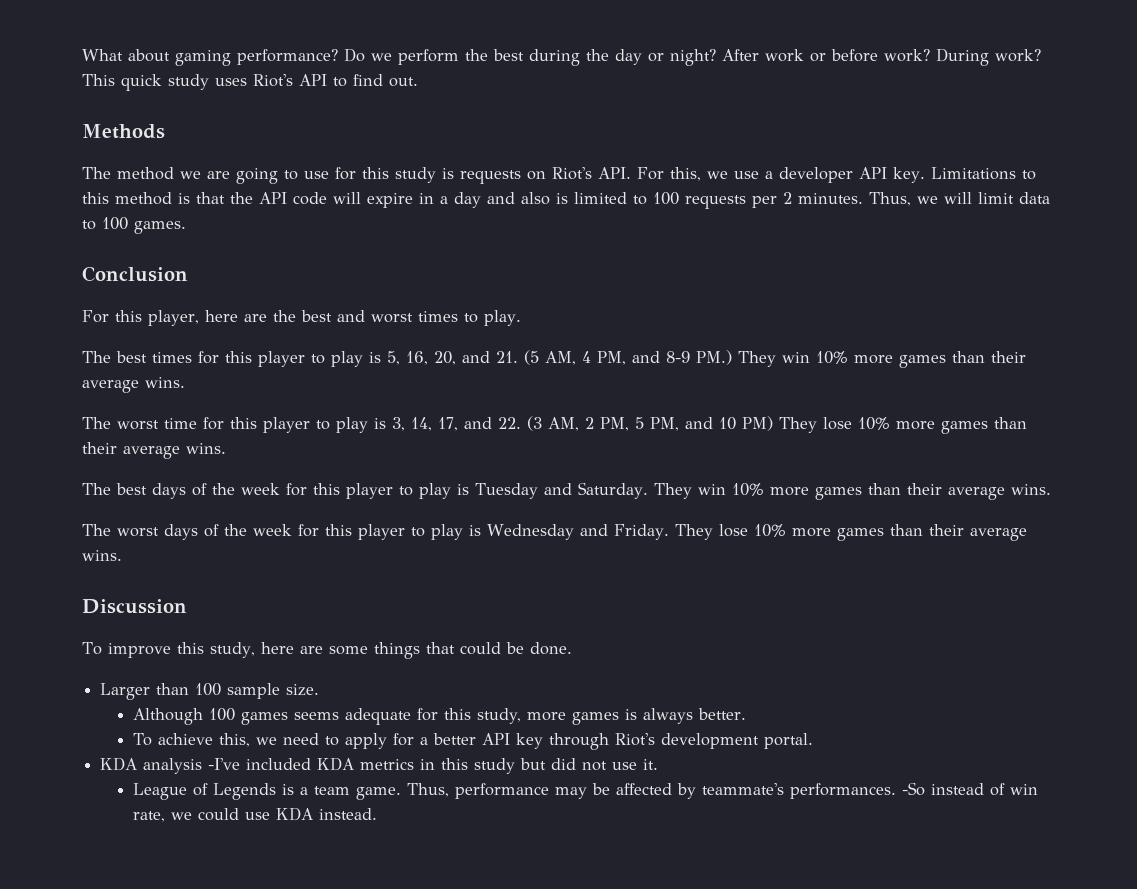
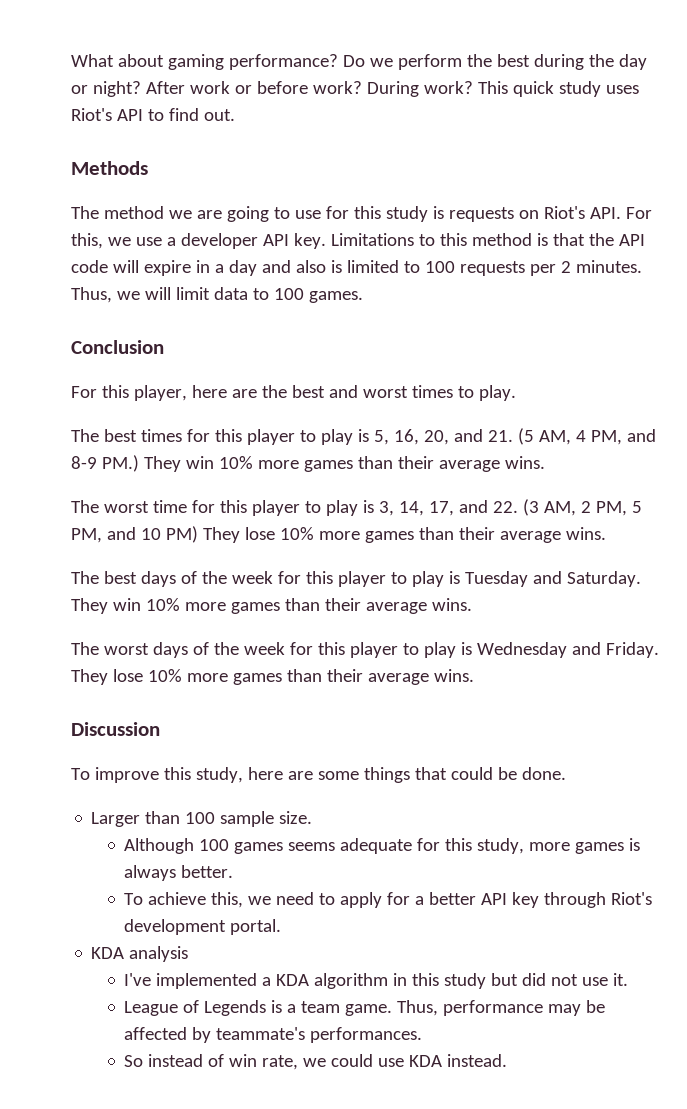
- KDA analysis -I've included KDA metrics in this study but did not use it.
+ KDA analysis
+ I've implemented a KDA algorithm in this study but did not use it.
- Thus, performance may be affected by teammate's performances. -So instead of win rate, we could use KDA instead.
+ Thus, performance may be affected by teammate's performances.
+ So instead of win rate, we could use KDA instead.

